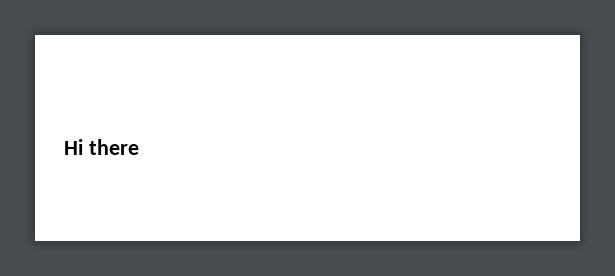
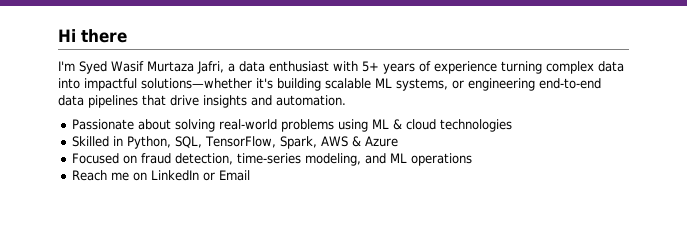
+ I'm Syed Wasif Murtaza Jafri, a data enthusiast with 5+ years of experience turning complex data into impactful solutions—whether it's building scalable ML systems, or engineering end-to-end data pipelines that drive insights and automation.
+ Passionate about solving real-world problems using ML & cloud technologies
+ Skilled in Python, SQL, TensorFlow, Spark, AWS & Azure
+ Focused on fraud detection, time-series modeling, and ML operations
+ Reach me on LinkedIn or Email

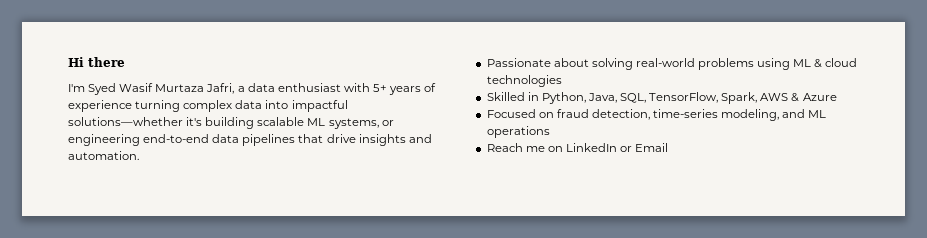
- Skilled in Python, SQL, TensorFlow, Spark, AWS & Azure
+ Skilled in Python, Java, SQL, TensorFlow, Spark, AWS & Azure

